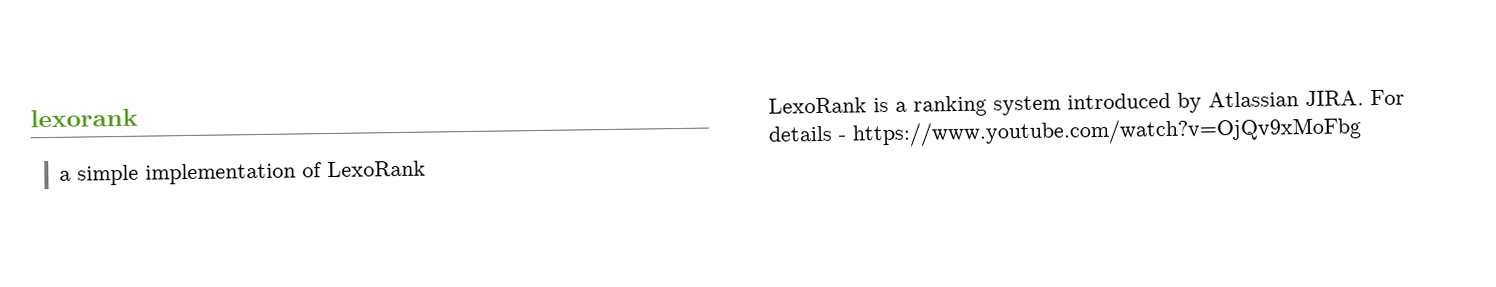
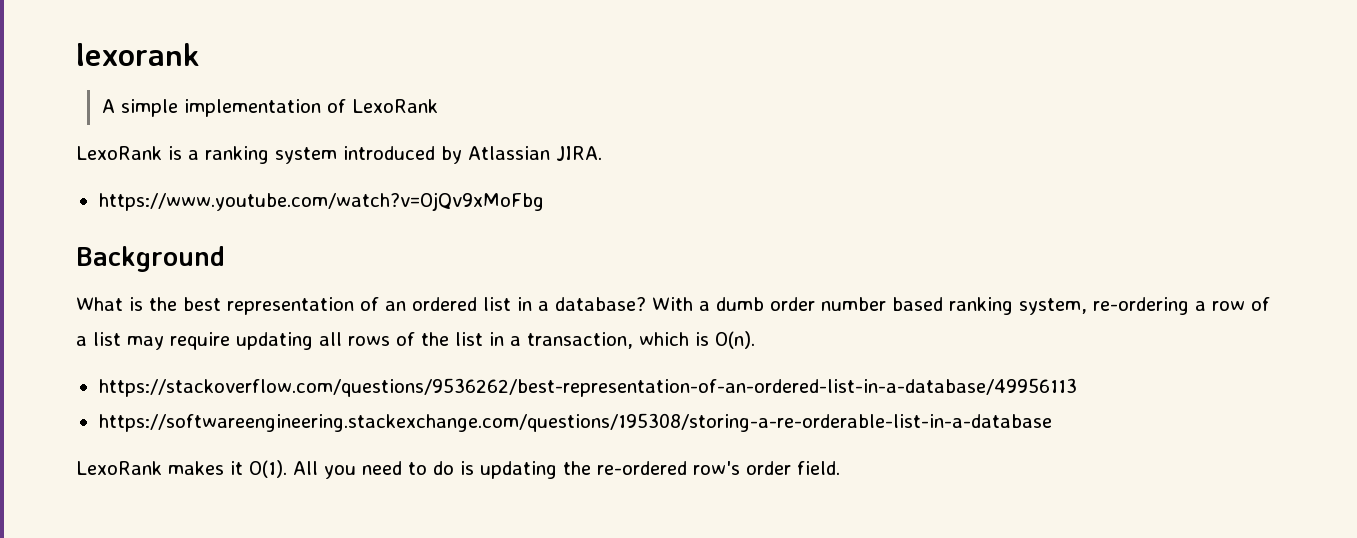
- a simple implementation of LexoRank
+ A simple implementation of LexoRank
- LexoRank is a ranking system introduced by Atlassian JIRA. For details - https://www.youtube.com/watch?v=OjQv9xMoFbg
+ LexoRank is a ranking system introduced by Atlassian JIRA.
+ https://www.youtube.com/watch?v=OjQv9xMoFbg
+ Background
+ What is the best representation of an ordered list in a database? With a dumb order number based ranking system, re-ordering a row of a list may require updating all rows of the list in a transaction, which is O(n).
+ https://stackoverflow.com/questions/9536262/best-representation-of-an-ordered-list-in-a-database/49956113
+ https://softwareengineering.stackexchange.com/questions/195308/storing-a-re-orderable-list-in-a-database
+ LexoRank makes it O(1). All you need to do is updating the re-ordered row's order field.

